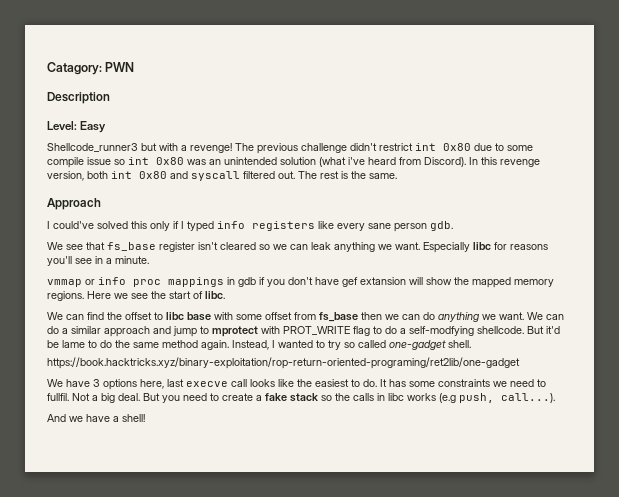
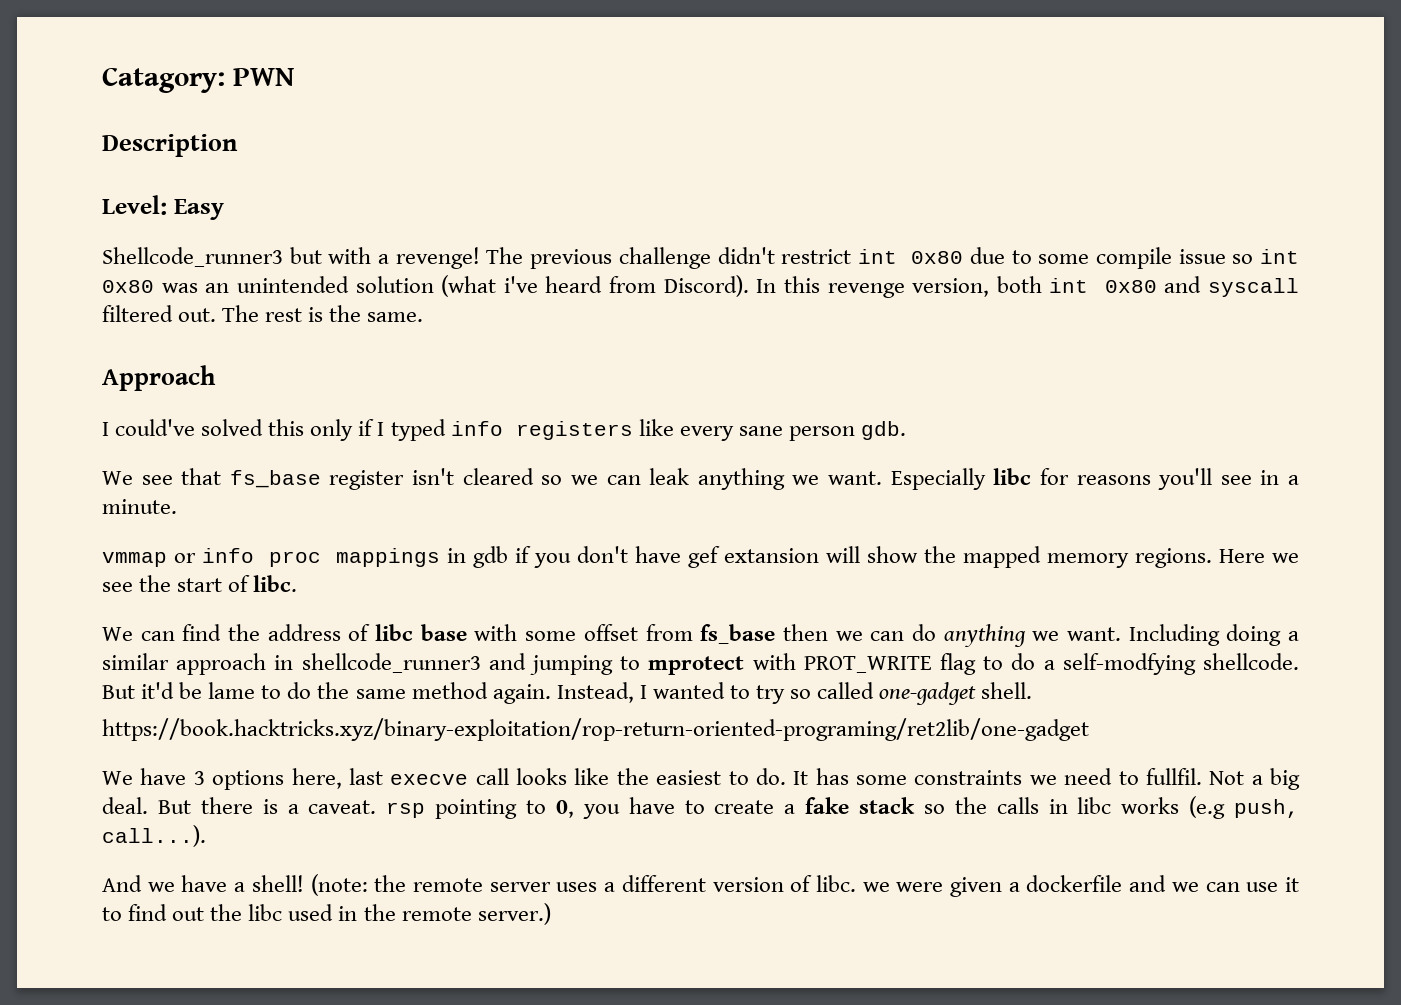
- We can find the offset to libc base with some offset from fs_base then we can do anything we want.
+ We can find the address of libc base with some offset from fs_base then we can do anything we want.
- We can do a similar approach and jump to mprotect with PROT_WRITE flag to do a self-modfying shellcode.
+ Including doing a similar approach in shellcode_runner3 and jumping to mprotect with PROT_WRITE flag to do a self-modfying shellcode.
- But you need to create a fake stack so the calls in libc works (e.g push, call...).
+ But there is a caveat. rsp pointing to 0, you have to create a fake stack so the calls in libc works (e.g push, call...).
+ (note: the remote server uses a different version of libc. we were given a dockerfile and we can use it to find out the libc used in the remote server.)

